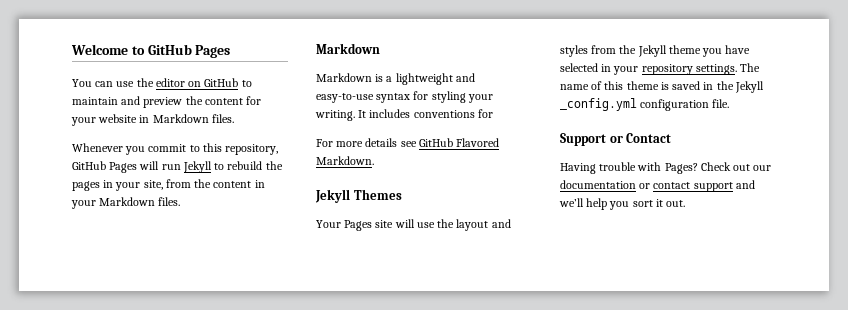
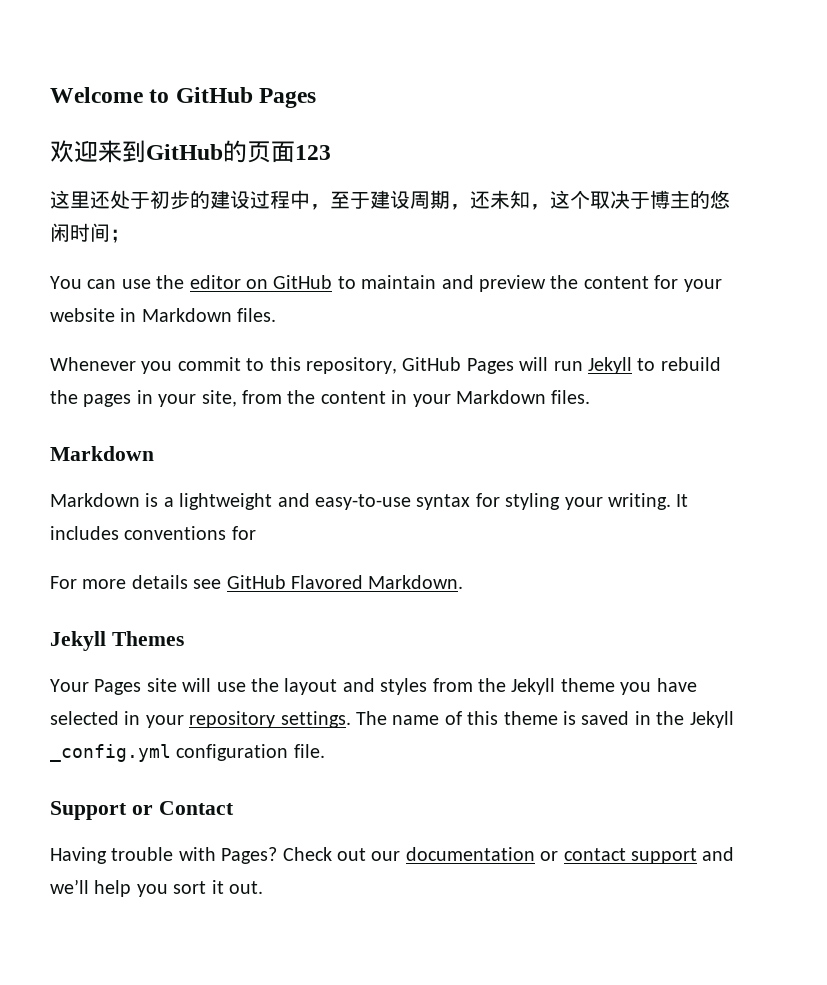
+ 欢迎来到GitHub的页面123
+ 这里还处于初步的建设过程中，至于建设周期，还未知，这个取决于博主的悠闲时间；

